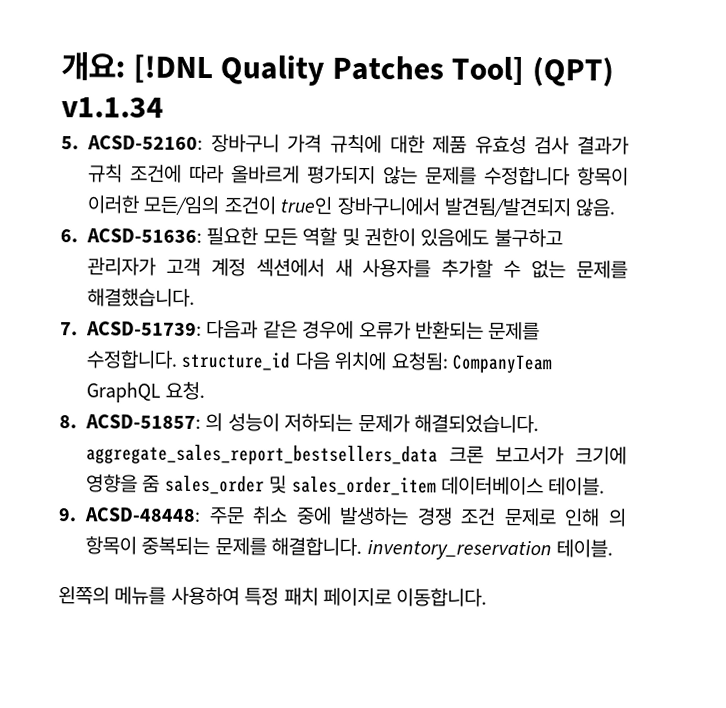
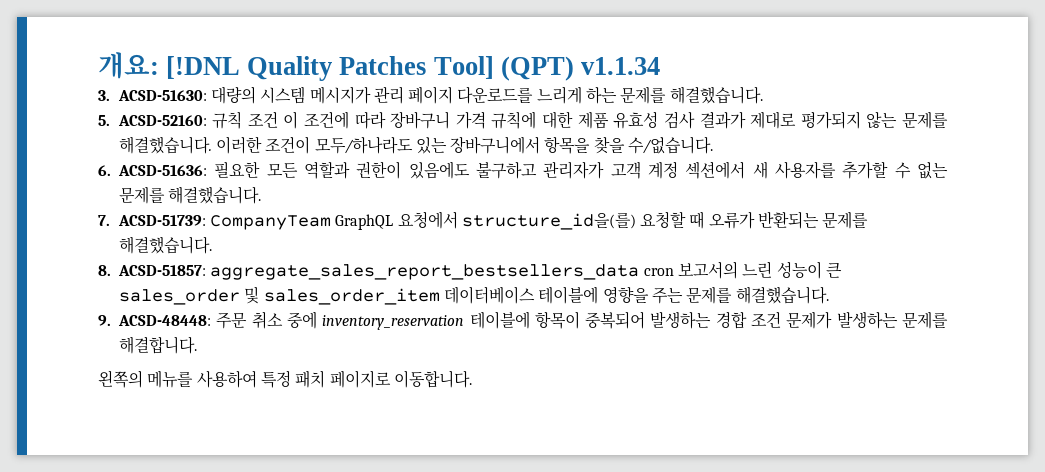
- 5. ACSD-52160: 장바구니 가격 규칙에 대한 제품 유효성 검사 결과가 규칙 조건에 따라 올바르게 평가되지 않는 문제를 수정합니다 항목이 이러한 모든/임의 조건이 true인 장바구니에서 발견됨/발견되지 않음.
+ 3. ACSD-51630: 대량의 시스템 메시지가 관리 페이지 다운로드를 느리게 하는 문제를 해결했습니다.
+ 5. ACSD-52160: 규칙 조건 이 조건에 따라 장바구니 가격 규칙에 대한 제품 유효성 검사 결과가 제대로 평가되지 않는 문제를 해결했습니다. 이러한 조건이 모두/하나라도 있는 장바구니에서 항목을 찾을 수/없습니다.
- 6. ACSD-51636: 필요한 모든 역할 및 권한이 있음에도 불구하고 관리자가 고객 계정 섹션에서 새 사용자를 추가할 수 없는 문제를 해결했습니다.
+ 6. ACSD-51636: 필요한 모든 역할과 권한이 있음에도 불구하고 관리자가 고객 계정 섹션에서 새 사용자를 추가할 수 없는 문제를 해결했습니다.
- 7. ACSD-51739: 다음과 같은 경우에 오류가 반환되는 문제를 수정합니다. structure_id 다음 위치에 요청됨: CompanyTeam GraphQL 요청.
- 8. ACSD-51857: 의 성능이 저하되는 문제가 해결되었습니다. aggregate_sales_report_bestsellers_data 크론 보고서가 크기에 영향을 줌 sales_order 및 sales_order_item 데이터베이스 테이블.
+ 7. ACSD-51739: CompanyTeam GraphQL 요청에서 structure_id을(를) 요청할 때 오류가 반환되는 문제를 해결했습니다.
+ 8. ACSD-51857: aggregate_sales_report_bestsellers_data cron 보고서의 느린 성능이 큰 sales_order 및 sales_order_item 데이터베이스 테이블에 영향을 주는 문제를 해결했습니다.
- 9. ACSD-48448: 주문 취소 중에 발생하는 경쟁 조건 문제로 인해 의 항목이 중복되는 문제를 해결합니다. inventory_reservation 테이블.
+ 9. ACSD-48448: 주문 취소 중에 inventory_reservation 테이블에 항목이 중복되어 발생하는 경합 조건 문제가 발생하는 문제를 해결합니다.

